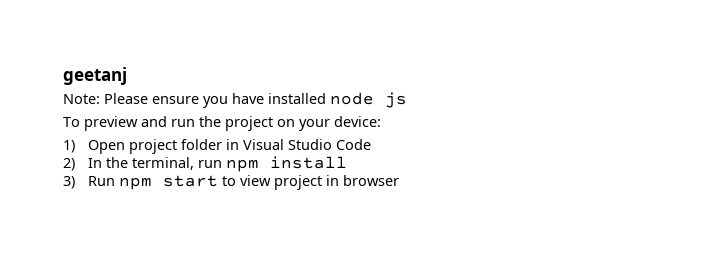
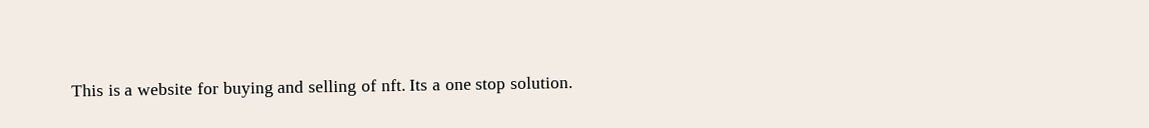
- geetanj
- Note: Please ensure you have installed node js
- To preview and run the project on your device:
- 1) Open project folder in Visual Studio Code
- 2) In the terminal, run npm install
- 3) Run npm start to view project in browser
+ This is a website for buying and selling of nft. Its a one stop solution.

